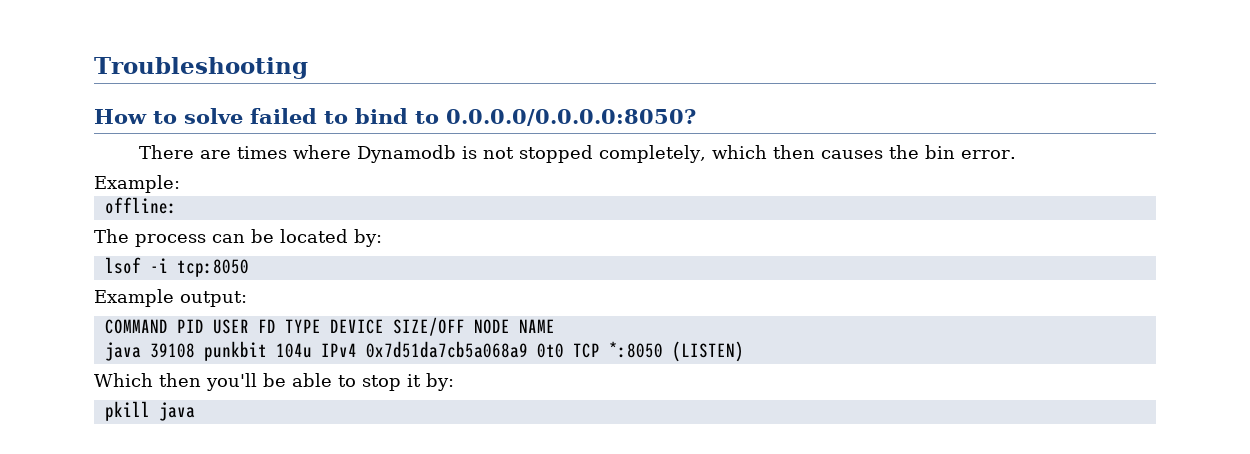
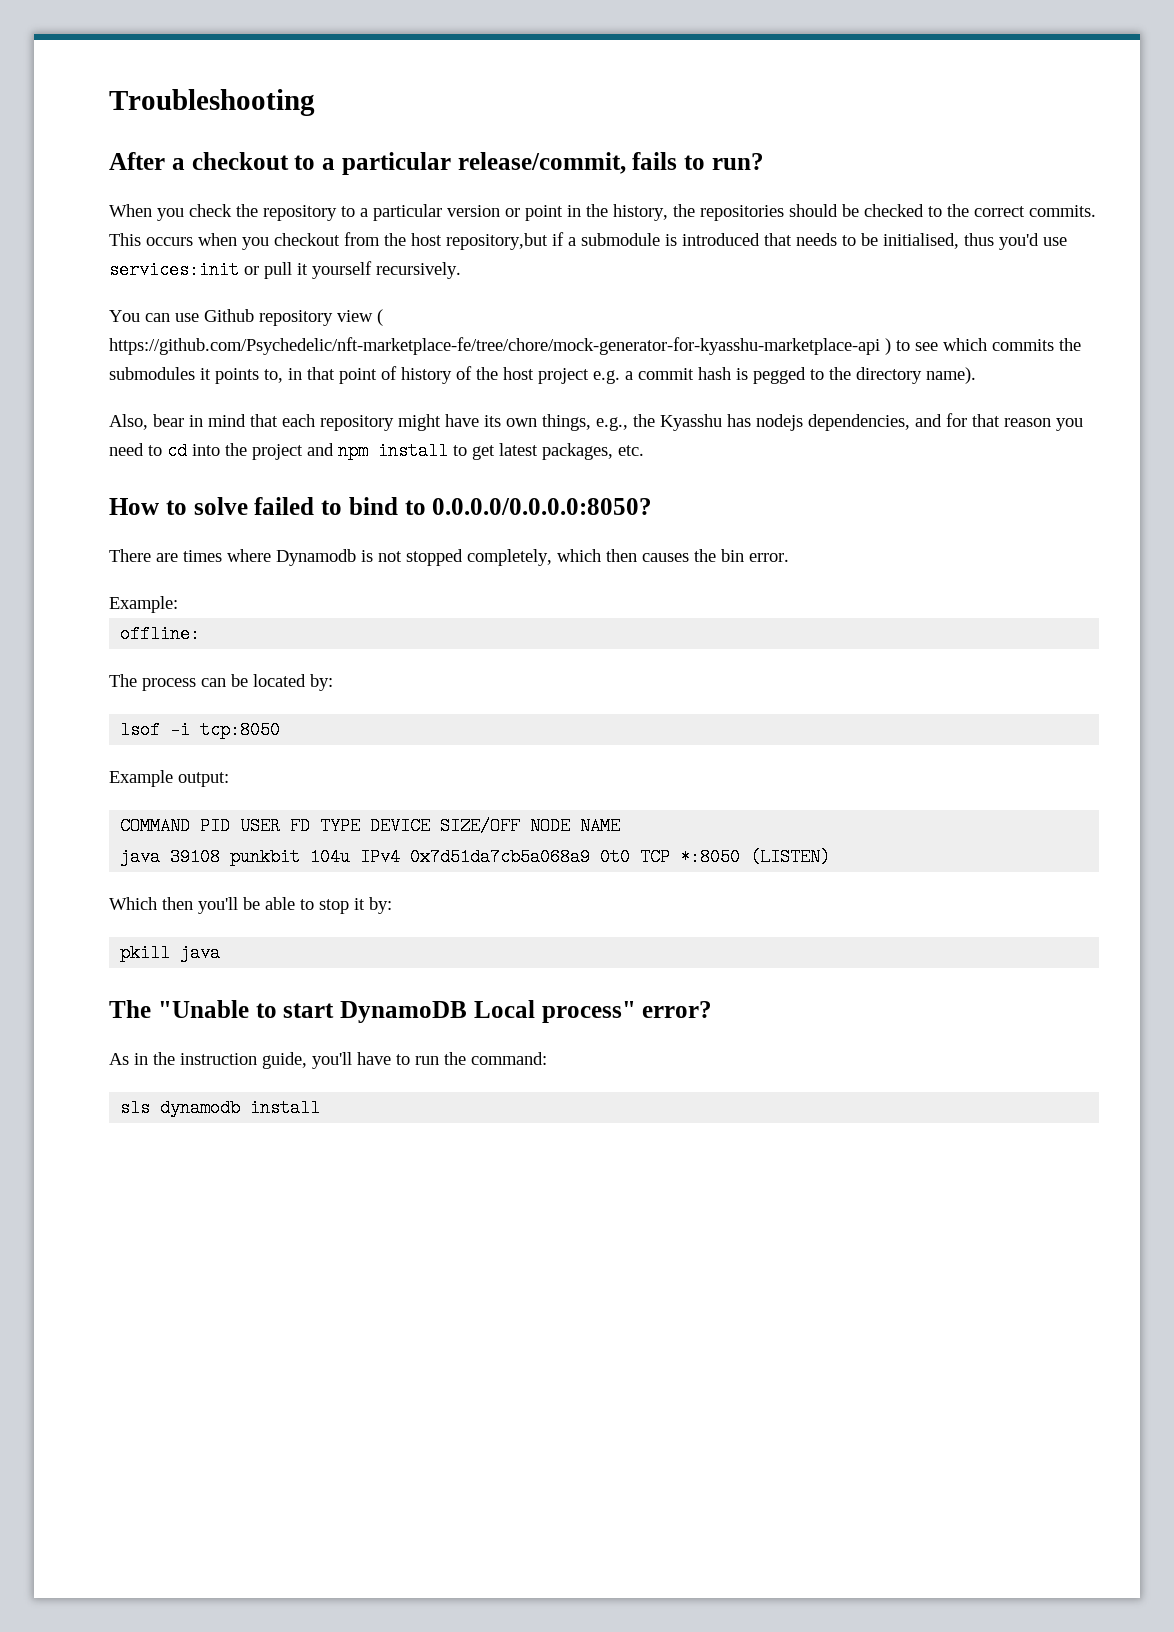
+ After a checkout to a particular release/commit, fails to run?
+ When you check the repository to a particular version or point in the history, the repositories should be checked to the correct commits. This occurs when you checkout from the host repository,but if a submodule is introduced that needs to be initialised, thus you'd use services:init or pull it yourself recursively.
+ You can use Github repository view ( https://github.com/Psychedelic/nft-marketplace-fe/tree/chore/mock-generator-for-kyasshu-marketplace-api ) to see which commits the submodules it points to, in that point of history of the host project e.g. a commit hash is pegged to the directory name).
+ Also, bear in mind that each repository might have its own things, e.g., the Kyasshu has nodejs dependencies, and for that reason you need to cd into the project and npm install to get latest packages, etc.
+ The "Unable to start DynamoDB Local process" error?
+ As in the instruction guide, you'll have to run the command:
+ sls dynamodb install

